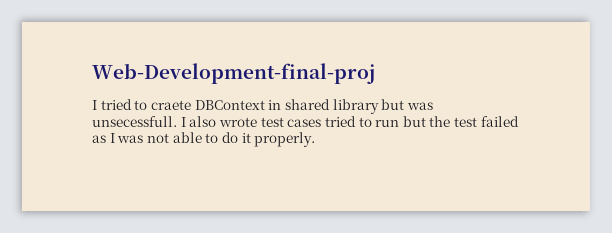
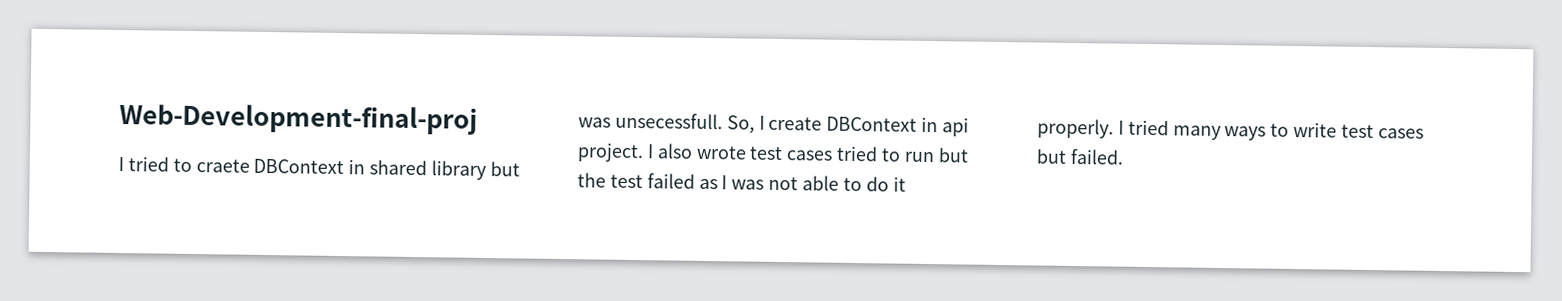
+ So, I create DBContext in api project.
+ I tried many ways to write test cases but failed.

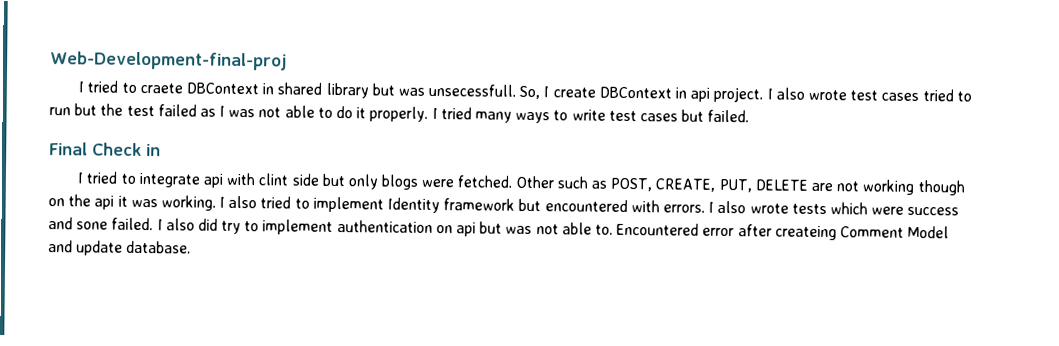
+ Final Check in
+ I tried to integrate api with clint side but only blogs were fetched. Other such as POST, CREATE, PUT, DELETE are not working though on the api it was working. I also tried to implement Identity framework but encountered with errors. I also wrote tests which were success and sone failed. I also did try to implement authentication on api but was not able to. Encountered error after createing Comment Model and update database.

